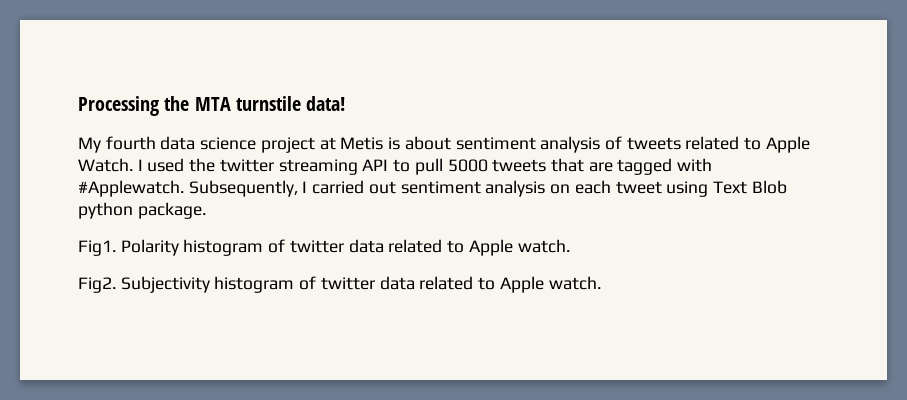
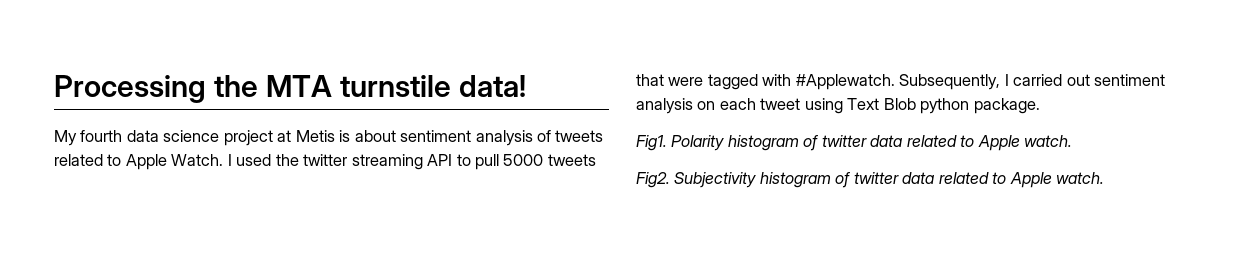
- I used the twitter streaming API to pull 5000 tweets that are tagged with #Applewatch.
+ I used the twitter streaming API to pull 5000 tweets that were tagged with #Applewatch.

